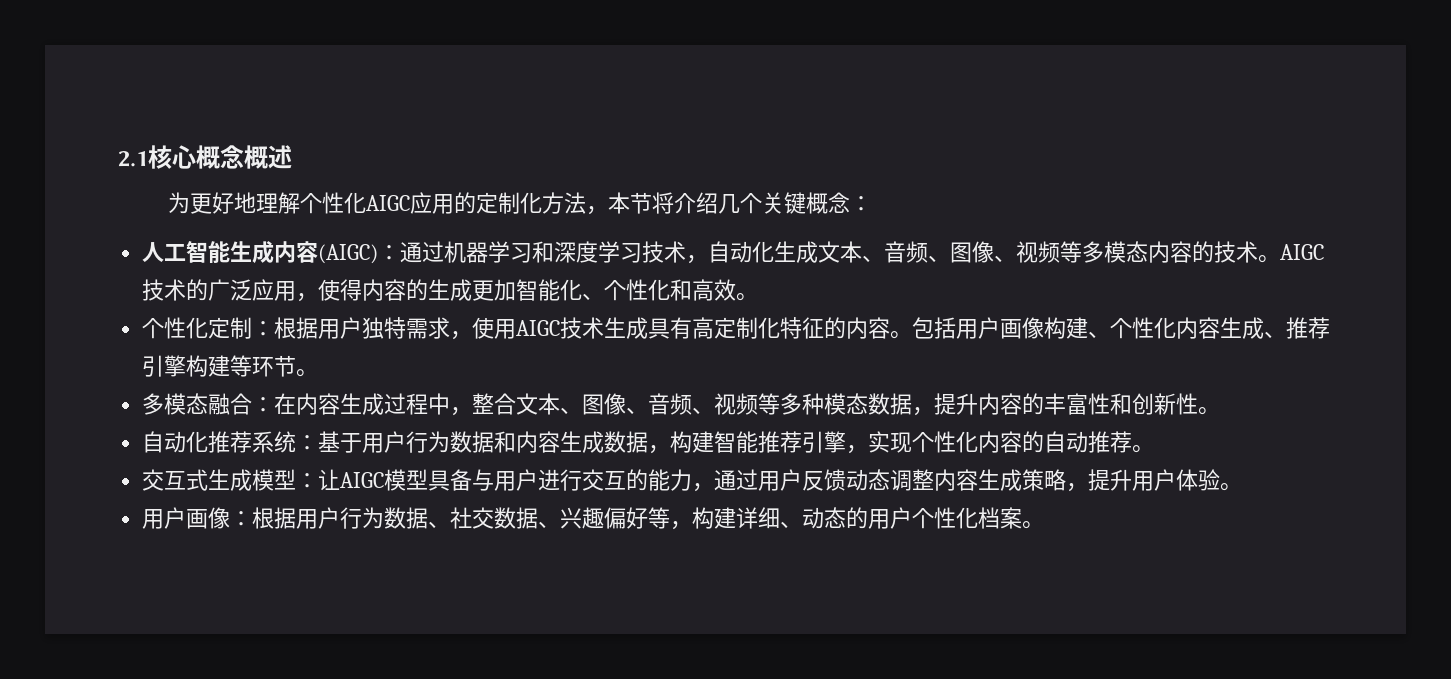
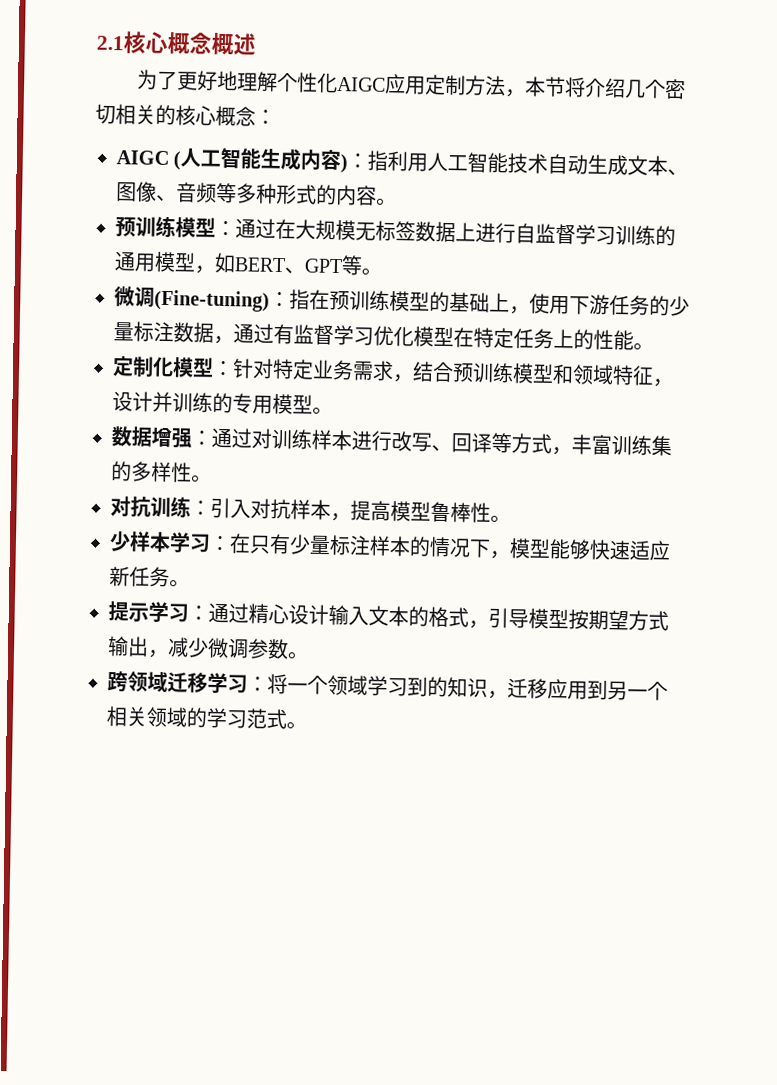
- 为更好地理解个性化AIGC应用的定制化方法，本节将介绍几个关键概念：
+ 为了更好地理解个性化AIGC应用定制方法，本节将介绍几个密切相关的核心概念：
- 人工智能生成内容(AIGC)：通过机器学习和深度学习技术，自动化生成文本、音频、图像、视频等多模态内容的技术。AIGC技术的广泛应用，使得内容的生成更加智能化、个性化和高效。
- 个性化定制：根据用户独特需求，使用AIGC技术生成具有高定制化特征的内容。包括用户画像构建、个性化内容生成、推荐引擎构建等环节。
- 多模态融合：在内容生成过程中，整合文本、图像、音频、视频等多种模态数据，提升内容的丰富性和创新性。
- 自动化推荐系统：基于用户行为数据和内容生成数据，构建智能推荐引擎，实现个性化内容的自动推荐。
- 交互式生成模型：让AIGC模型具备与用户进行交互的能力，通过用户反馈动态调整内容生成策略，提升用户体验。
- 用户画像：根据用户行为数据、社交数据、兴趣偏好等，构建详细、动态的用户个性化档案。
+ AIGC (人工智能生成内容)：指利用人工智能技术自动生成文本、图像、音频等多种形式的内容。
+ 预训练模型：通过在大规模无标签数据上进行自监督学习训练的通用模型，如BERT、GPT等。
+ 微调(Fine-tuning)：指在预训练模型的基础上，使用下游任务的少量标注数据，通过有监督学习优化模型在特定任务上的性能。
+ 定制化模型：针对特定业务需求，结合预训练模型和领域特征，设计并训练的专用模型。
+ 数据增强：通过对训练样本进行改写、回译等方式，丰富训练集的多样性。
+ 对抗训练：引入对抗样本，提高模型鲁棒性。
+ 少样本学习：在只有少量标注样本的情况下，模型能够快速适应新任务。
+ 提示学习：通过精心设计输入文本的格式，引导模型按期望方式输出，减少微调参数。
+ 跨领域迁移学习：将一个领域学习到的知识，迁移应用到另一个相关领域的学习范式。

